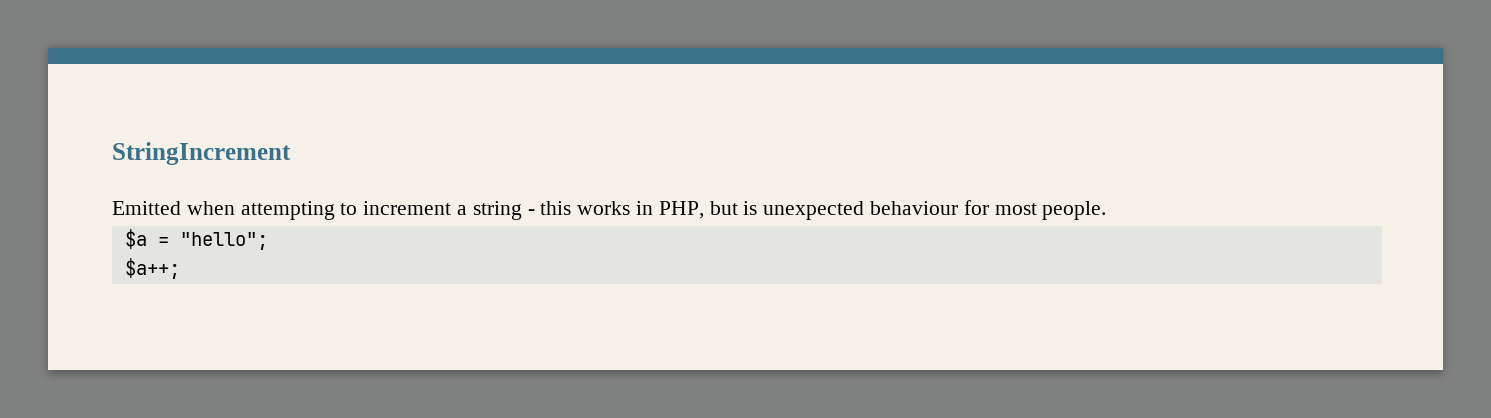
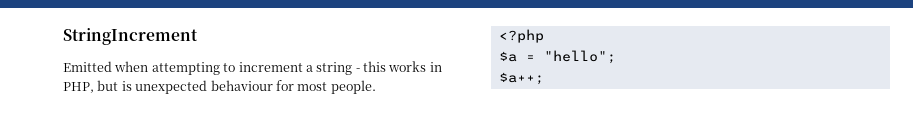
+ <?php

